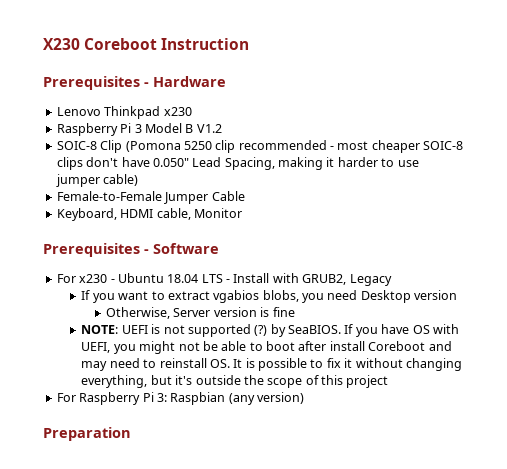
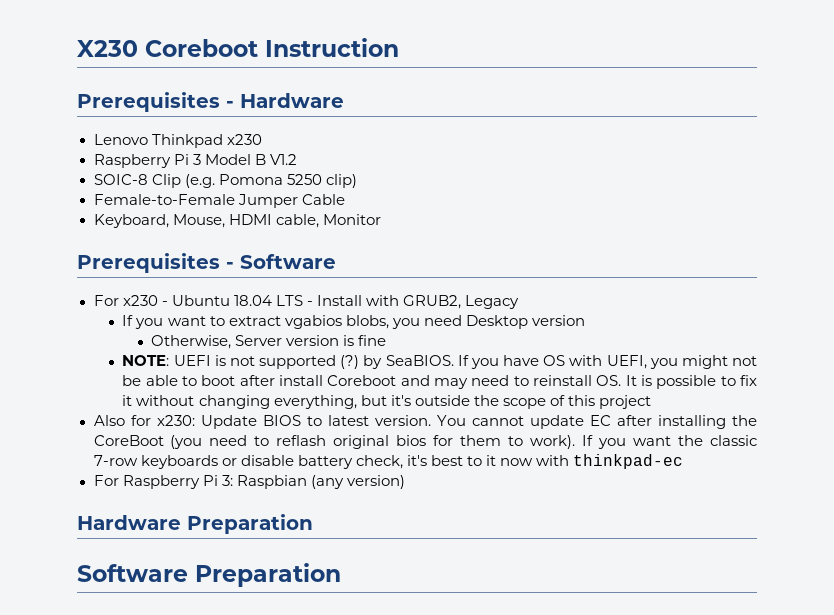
- SOIC-8 Clip (Pomona 5250 clip recommended - most cheaper SOIC-8 clips don't have 0.050" Lead Spacing, making it harder to use jumper cable)
+ SOIC-8 Clip (e.g. Pomona 5250 clip)
- Keyboard, HDMI cable, Monitor
+ Keyboard, Mouse, HDMI cable, Monitor
+ Also for x230: Update BIOS to latest version. You cannot update EC after installing the CoreBoot (you need to reflash original bios for them to work). If you want the classic 7-row keyboards or disable battery check, it's best to it now with thinkpad-ec
- Preparation
+ Hardware Preparation
+ Software Preparation

